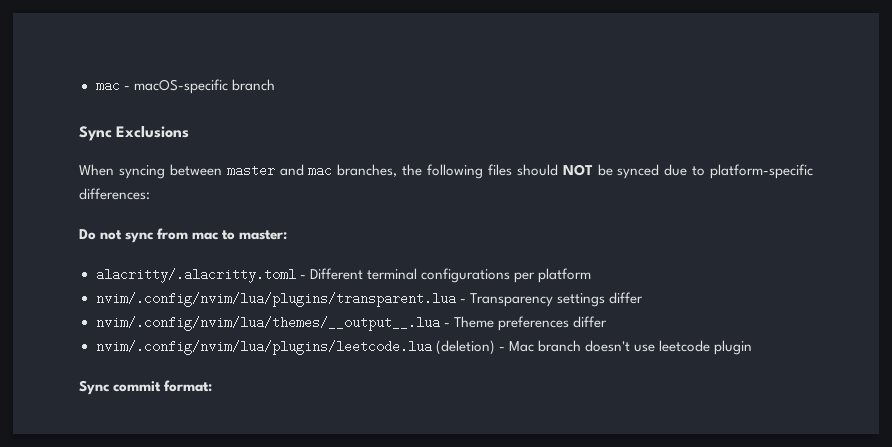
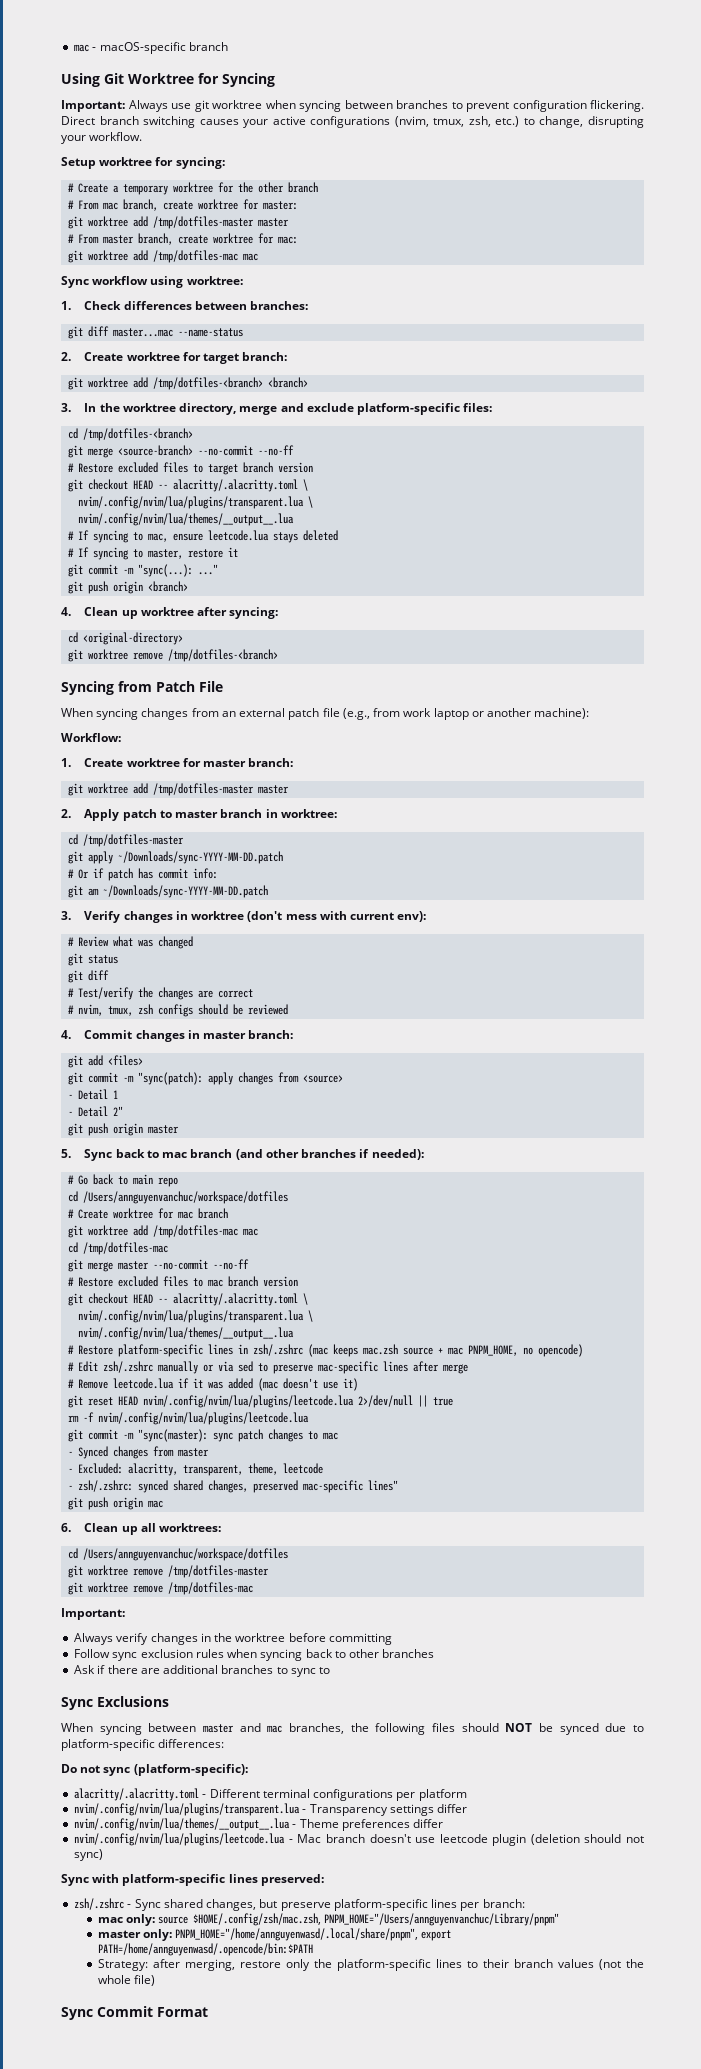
+ Using Git Worktree for Syncing
+ Important: Always use git worktree when syncing between branches to prevent configuration flickering. Direct branch switching causes your active configurations (nvim, tmux, zsh, etc.) to change, disrupting your workflow.
+ Setup worktree for syncing:
+ # Create a temporary worktree for the other branch
+ # From mac branch, create worktree for master:
+ git worktree add /tmp/dotfiles-master master
+ # From master branch, create worktree for mac:
+ git worktree add /tmp/dotfiles-mac mac
+ Sync workflow using worktree:
+ 1. Check differences between branches:
+ git diff master...mac --name-status
+ 2. Create worktree for target branch:
+ git worktree add /tmp/dotfiles-<branch> <branch>
+ 3. In the worktree directory, merge and exclude platform-specific files:
+ cd /tmp/dotfiles-<branch>
+ git merge <source-branch> --no-commit --no-ff
+ # Restore excluded files to target branch version
+ git checkout HEAD -- alacritty/.alacritty.toml \
+ nvim/.config/nvim/lua/plugins/transparent.lua \
+ nvim/.config/nvim/lua/themes/__output__.lua
+ # If syncing to mac, ensure leetcode.lua stays deleted
+ # If syncing to master, restore it
+ git commit -m "sync(...): ..."
+ git push origin <branch>
+ 4. Clean up worktree after syncing:
+ cd <original-directory>
+ git worktree remove /tmp/dotfiles-<branch>
+ Syncing from Patch File
+ When syncing changes from an external patch file (e.g., from work laptop or another machine):
+ Workflow:
+ 1. Create worktree for master branch:
+ git worktree add /tmp/dotfiles-master master
+ 2. Apply patch to master branch in worktree:
+ cd /tmp/dotfiles-master
+ git apply ~/Downloads/sync-YYYY-MM-DD.patch
+ # Or if patch has commit info:
+ git am ~/Downloads/sync-YYYY-MM-DD.patch
+ 3. Verify changes in worktree (don't mess with current env):
+ # Review what was changed
+ git status
+ git diff
+ # Test/verify the changes are correct
+ # nvim, tmux, zsh configs should be reviewed
+ 4. Commit changes in master branch:
+ git add <files>
+ git commit -m "sync(patch): apply changes from <source>
+ - Detail 1
+ - Detail 2"
+ git push origin master
+ 5. Sync back to mac branch (and other branches if needed):
+ # Go back to main repo
+ cd /Users/annguyenvanchuc/workspace/dotfiles
+ # Create worktree for mac branch
+ git worktree add /tmp/dotfiles-mac mac
+ cd /tmp/dotfiles-mac
+ git merge master --no-commit --no-ff
+ # Restore excluded files to mac branch version
+ git checkout HEAD -- alacritty/.alacritty.toml \
+ nvim/.config/nvim/lua/plugins/transparent.lua \
+ nvim/.config/nvim/lua/themes/__output__.lua
+ # Restore platform-specific lines in zsh/.zshrc (mac keeps mac.zsh source + mac PNPM_HOME, no opencode)
+ # Edit zsh/.zshrc manually or via sed to preserve mac-specific lines after merge
+ # Remove leetcode.lua if it was added (mac doesn't use it)
+ git reset HEAD nvim/.config/nvim/lua/plugins/leetcode.lua 2>/dev/null || true
+ rm -f nvim/.config/nvim/lua/plugins/leetcode.lua
+ git commit -m "sync(master): sync patch changes to mac
+ - Synced changes from master
+ - Excluded: alacritty, transparent, theme, leetcode
+ - zsh/.zshrc: synced shared changes, preserved mac-specific lines"
+ git push origin mac
+ 6. Clean up all worktrees:
+ cd /Users/annguyenvanchuc/workspace/dotfiles
+ git worktree remove /tmp/dotfiles-master
+ git worktree remove /tmp/dotfiles-mac
+ Important:
+ Always verify changes in the worktree before committing
+ Follow sync exclusion rules when syncing back to other branches
+ Ask if there are additional branches to sync to
- Do not sync from mac to master:
+ Do not sync (platform-specific):
- nvim/.config/nvim/lua/plugins/leetcode.lua (deletion) - Mac branch doesn't use leetcode plugin
- Sync commit format:
+ nvim/.config/nvim/lua/plugins/leetcode.lua - Mac branch doesn't use leetcode plugin (deletion should not sync)
+ Sync with platform-specific lines preserved:
+ zsh/.zshrc - Sync shared changes, but preserve platform-specific lines per branch:
+ mac only: source $HOME/.config/zsh/mac.zsh, PNPM_HOME="/Users/annguyenvanchuc/Library/pnpm"
+ master only: PNPM_HOME="/home/annguyenwasd/.local/share/pnpm", export PATH=/home/annguyenwasd/.opencode/bin:$PATH
+ Strategy: after merging, restore only the platform-specific lines to their branch values (not the whole file)
+ Sync Commit Format

